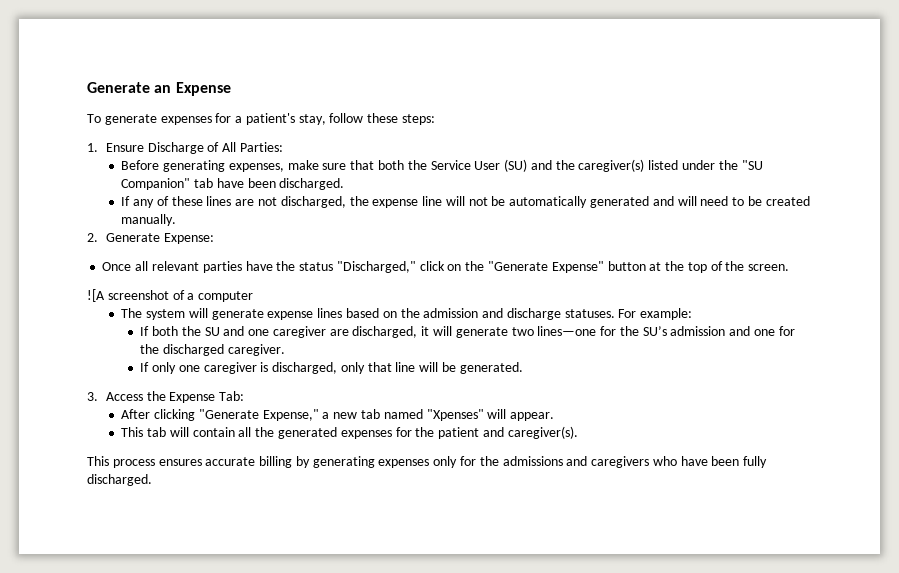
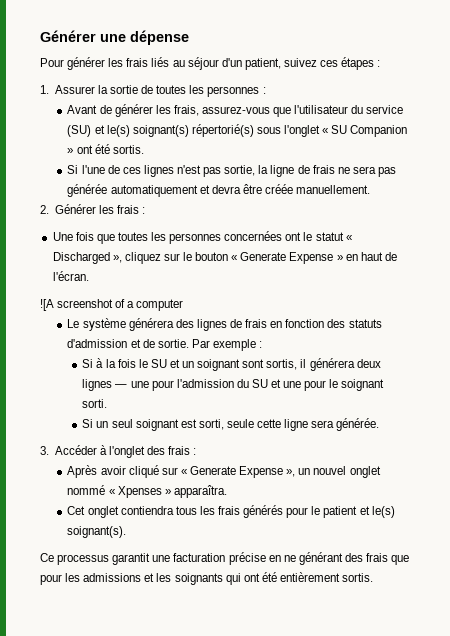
- Generate an Expense
- To generate expenses for a patient's stay, follow these steps:
- 1. Ensure Discharge of All Parties:
- Before generating expenses, make sure that both the Service User (SU) and the caregiver(s) listed under the "SU Companion" tab have been discharged.
- If any of these lines are not discharged, the expense line will not be automatically generated and will need to be created manually.
- 2. Generate Expense:
- Once all relevant parties have the status "Discharged," click on the "Generate Expense" button at the top of the screen.
+ Générer une dépense
+ Pour générer les frais liés au séjour d'un patient, suivez ces étapes :
+ 1. Assurer la sortie de toutes les personnes :
+ Avant de générer les frais, assurez-vous que l'utilisateur du service (SU) et le(s) soignant(s) répertorié(s) sous l'onglet « SU Companion » ont été sortis.
+ Si l'une de ces lignes n'est pas sortie, la ligne de frais ne sera pas générée automatiquement et devra être créée manuellement.
+ 2. Générer les frais :
+ Une fois que toutes les personnes concernées ont le statut « Discharged », cliquez sur le bouton « Generate Expense » en haut de l'écran.
- The system will generate expense lines based on the admission and discharge statuses. For example:
- If both the SU and one caregiver are discharged, it will generate two lines—one for the SU’s admission and one for the discharged caregiver.
- If only one caregiver is discharged, only that line will be generated.
- 3. Access the Expense Tab:
- After clicking "Generate Expense," a new tab named "Xpenses" will appear.
- This tab will contain all the generated expenses for the patient and caregiver(s).
- This process ensures accurate billing by generating expenses only for the admissions and caregivers who have been fully discharged.
+ Le système générera des lignes de frais en fonction des statuts d'admission et de sortie. Par exemple :
+ Si à la fois le SU et un soignant sont sortis, il générera deux lignes — une pour l'admission du SU et une pour le soignant sorti.
+ Si un seul soignant est sorti, seule cette ligne sera générée.
+ 3. Accéder à l'onglet des frais :
+ Après avoir cliqué sur « Generate Expense », un nouvel onglet nommé « Xpenses » apparaîtra.
+ Cet onglet contiendra tous les frais générés pour le patient et le(s) soignant(s).
+ Ce processus garantit une facturation précise en ne générant des frais que pour les admissions et les soignants qui ont été entièrement sortis.

